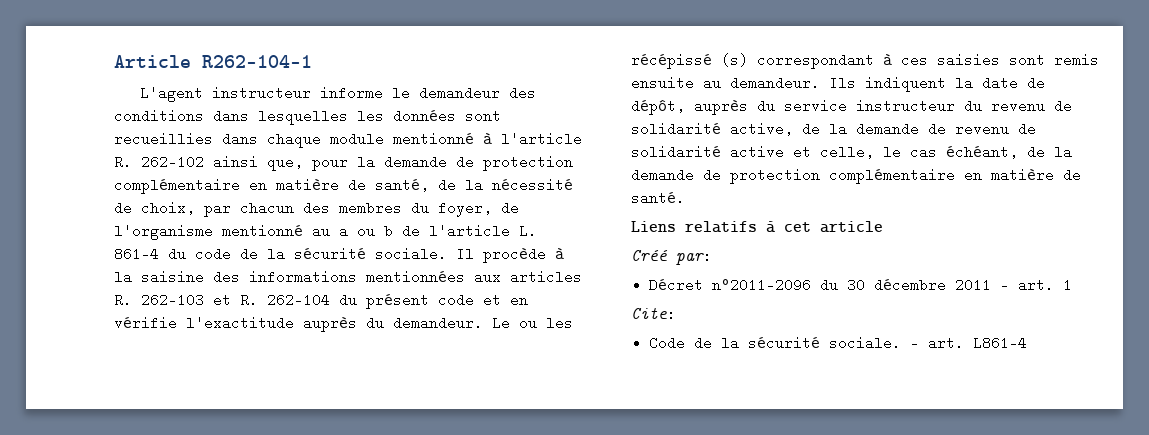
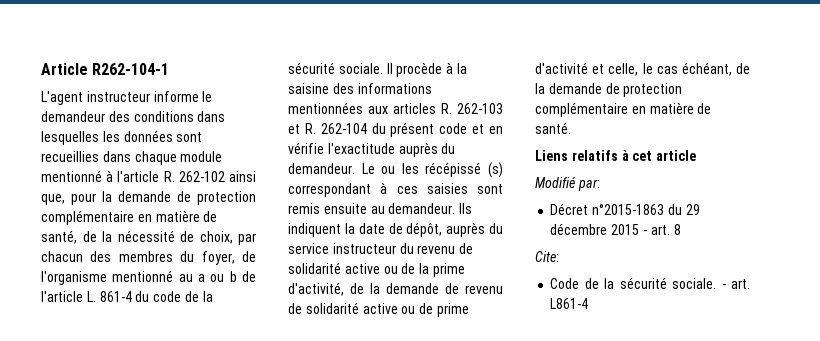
- Ils indiquent la date de dépôt, auprès du service instructeur du revenu de solidarité active, de la demande de revenu de solidarité active et celle, le cas échéant, de la demande de protection complémentaire en matière de santé.
+ Ils indiquent la date de dépôt, auprès du service instructeur du revenu de solidarité active ou de la prime d'activité, de la demande de revenu de solidarité active ou de prime d'activité et celle, le cas échéant, de la demande de protection complémentaire en matière de santé.
- Créé par:
+ Modifié par:
- Décret n°2011-2096 du 30 décembre 2011 - art. 1
+ Décret n°2015-1863 du 29 décembre 2015 - art. 8

